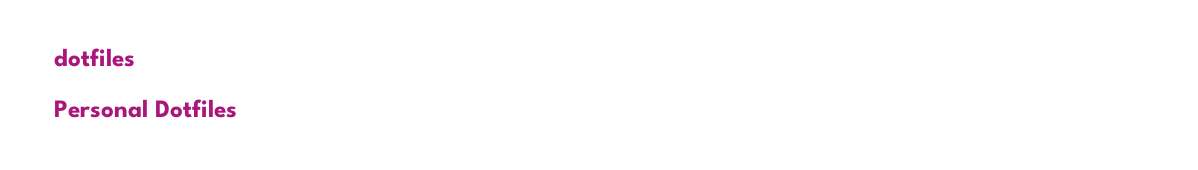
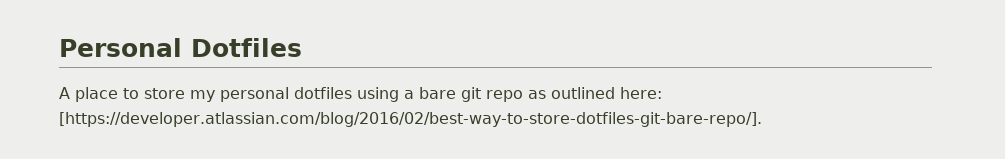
- dotfiles
+ A place to store my personal dotfiles using a bare git repo as outlined here: [https://developer.atlassian.com/blog/2016/02/best-way-to-store-dotfiles-git-bare-repo/].

